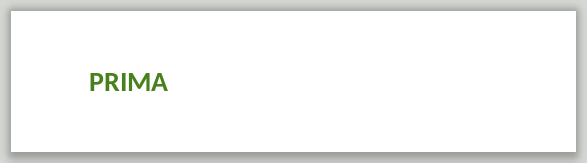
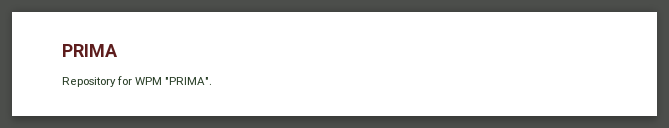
+ Repository for WPM "PRIMA".

